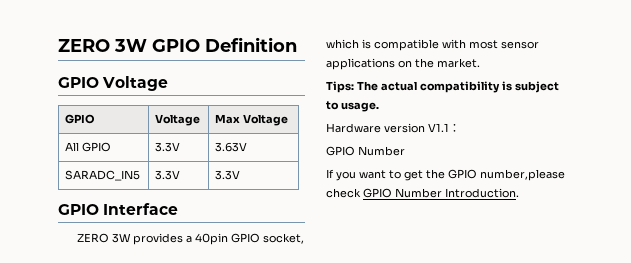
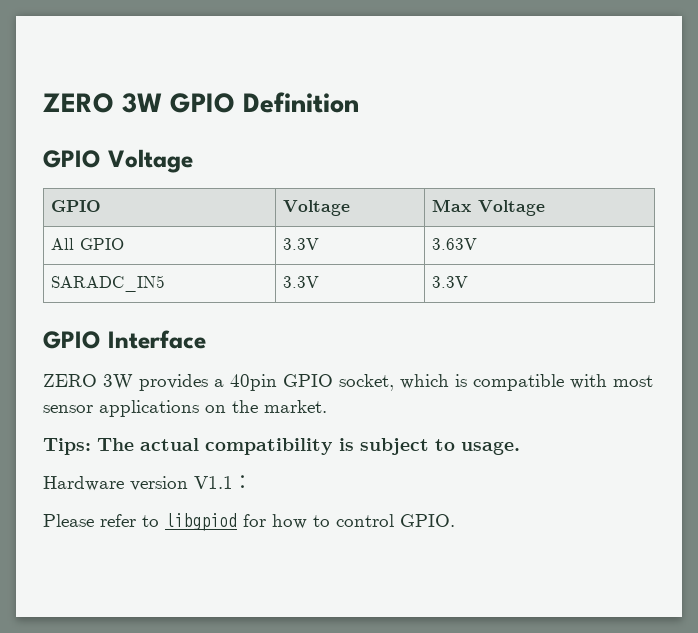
  Hardware version V1.1：
- GPIO Number
- If you want to get the GPIO number,please check GPIO Number Introduction.
+ Please refer to libgpiod for how to control GPIO.

